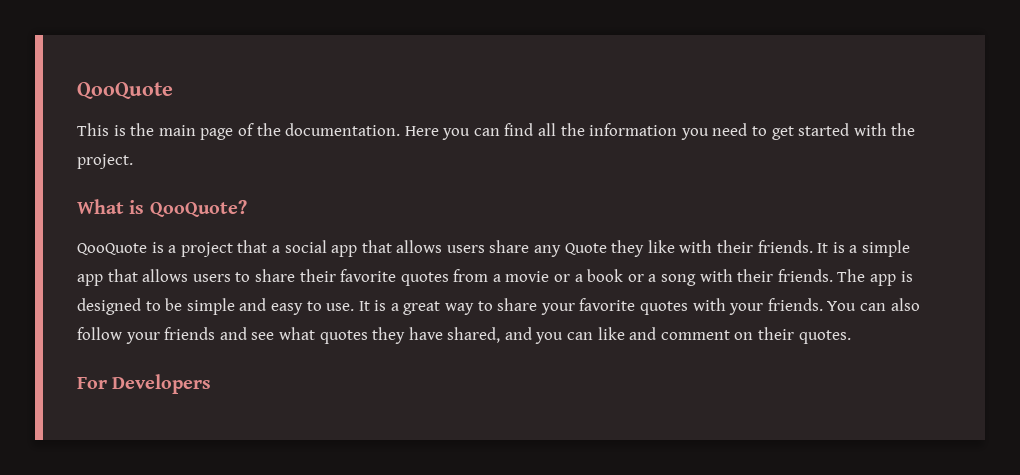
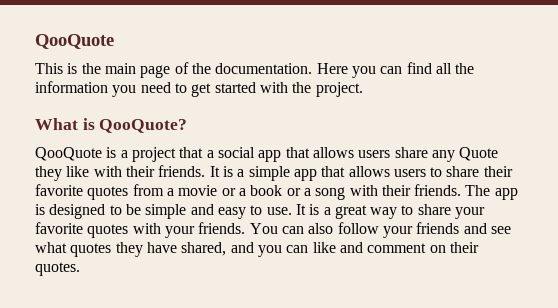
- For Developers

